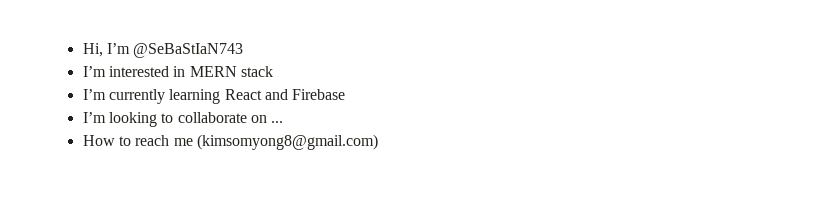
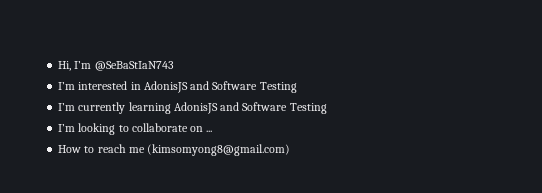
- I’m interested in MERN stack
+ I’m interested in AdonisJS and Software Testing
- I’m currently learning React and Firebase
+ I’m currently learning AdonisJS and Software Testing

